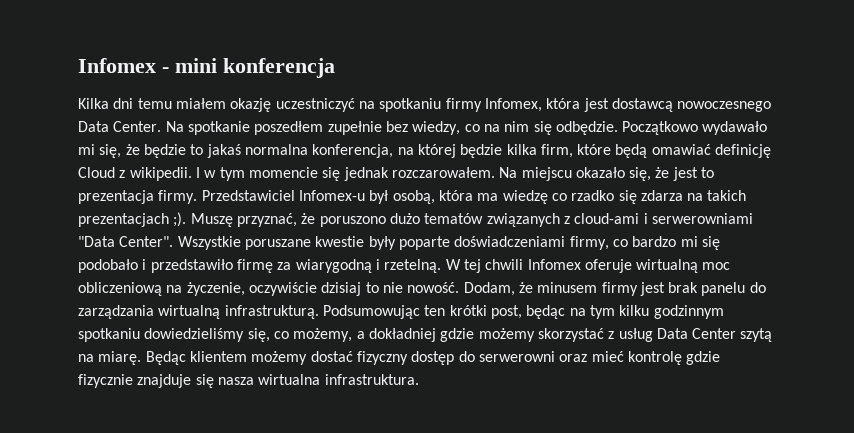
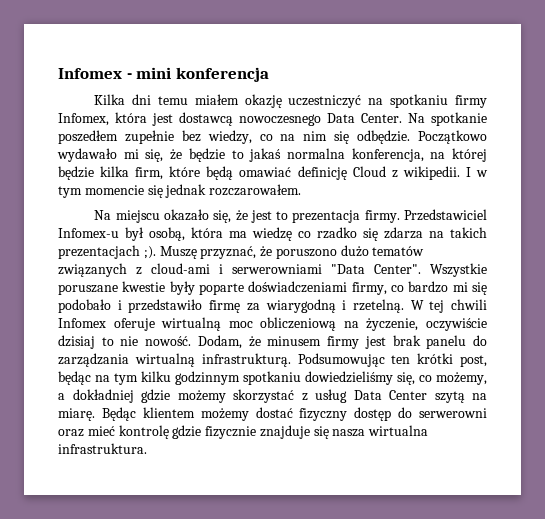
- I w tym momencie się jednak rozczarowałem. Na miejscu okazało się, że jest to prezentacja firmy.
+ I w tym momencie się jednak rozczarowałem.
+ Na miejscu okazało się, że jest to prezentacja firmy.

